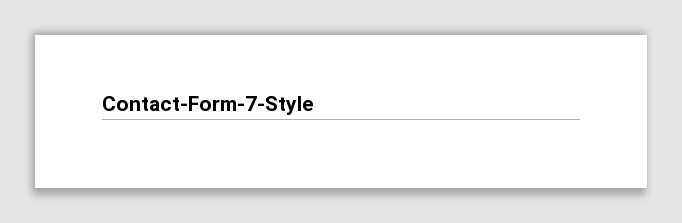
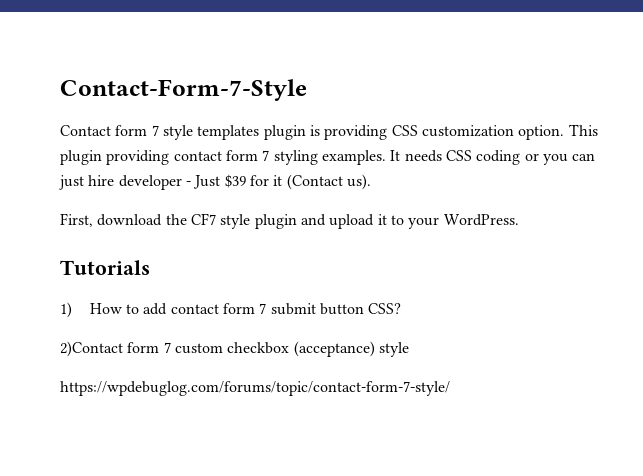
+ Contact form 7 style templates plugin is providing CSS customization option. This plugin providing contact form 7 styling examples. It needs CSS coding or you can just hire developer - Just $39 for it (Contact us).
+ First, download the CF7 style plugin and upload it to your WordPress.
+ Tutorials
+ 1) How to add contact form 7 submit button CSS?
+ 2)Contact form 7 custom checkbox (acceptance) style
+ https://wpdebuglog.com/forums/topic/contact-form-7-style/

